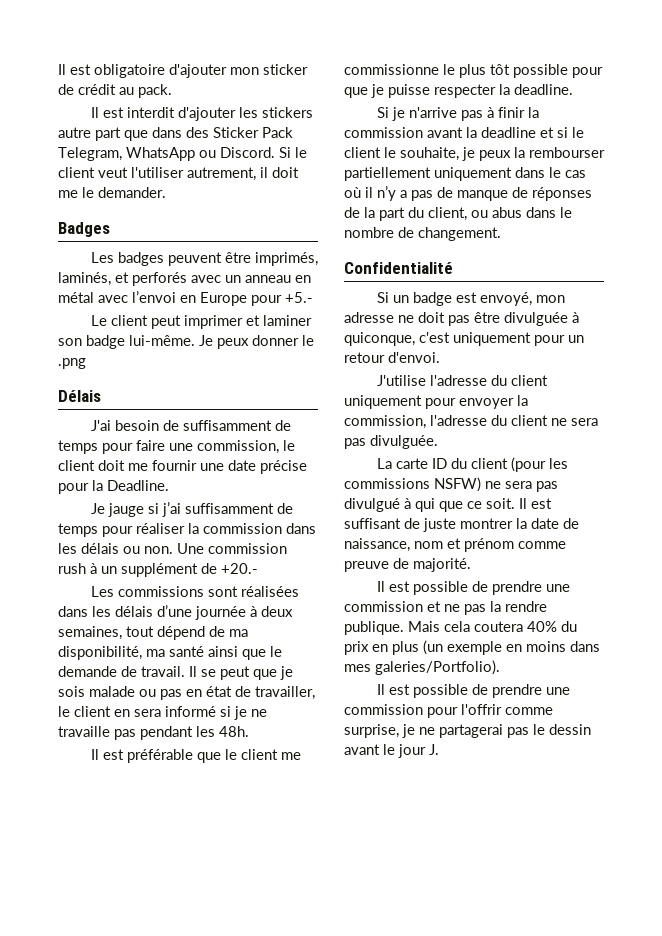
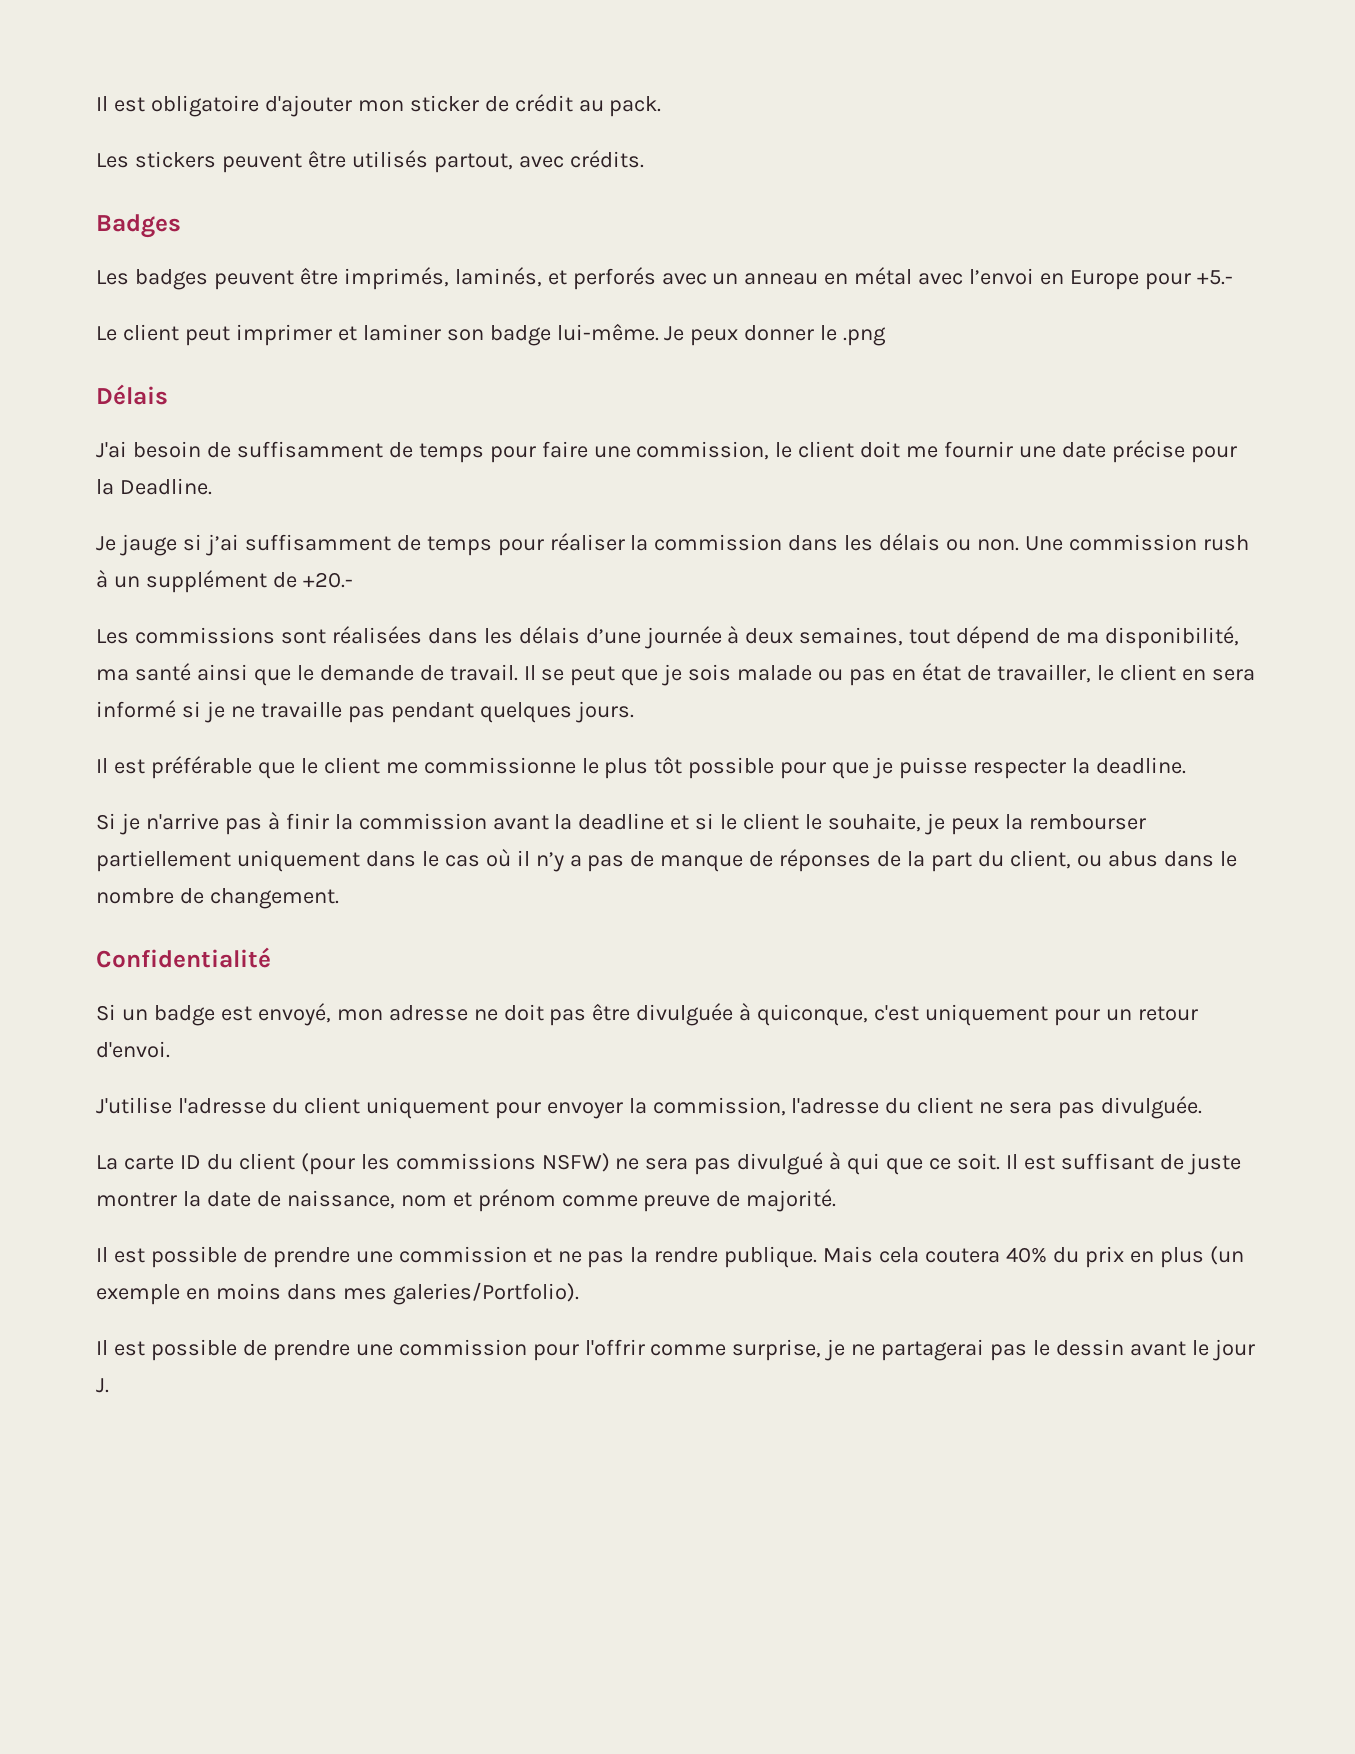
- Il est interdit d'ajouter les stickers autre part que dans des Sticker Pack Telegram, WhatsApp ou Discord. Si le client veut l'utiliser autrement, il doit me le demander.
+ Les stickers peuvent être utilisés partout, avec crédits.
- Il se peut que je sois malade ou pas en état de travailler, le client en sera informé si je ne travaille pas pendant les 48h.
+ Il se peut que je sois malade ou pas en état de travailler, le client en sera informé si je ne travaille pas pendant quelques jours.

